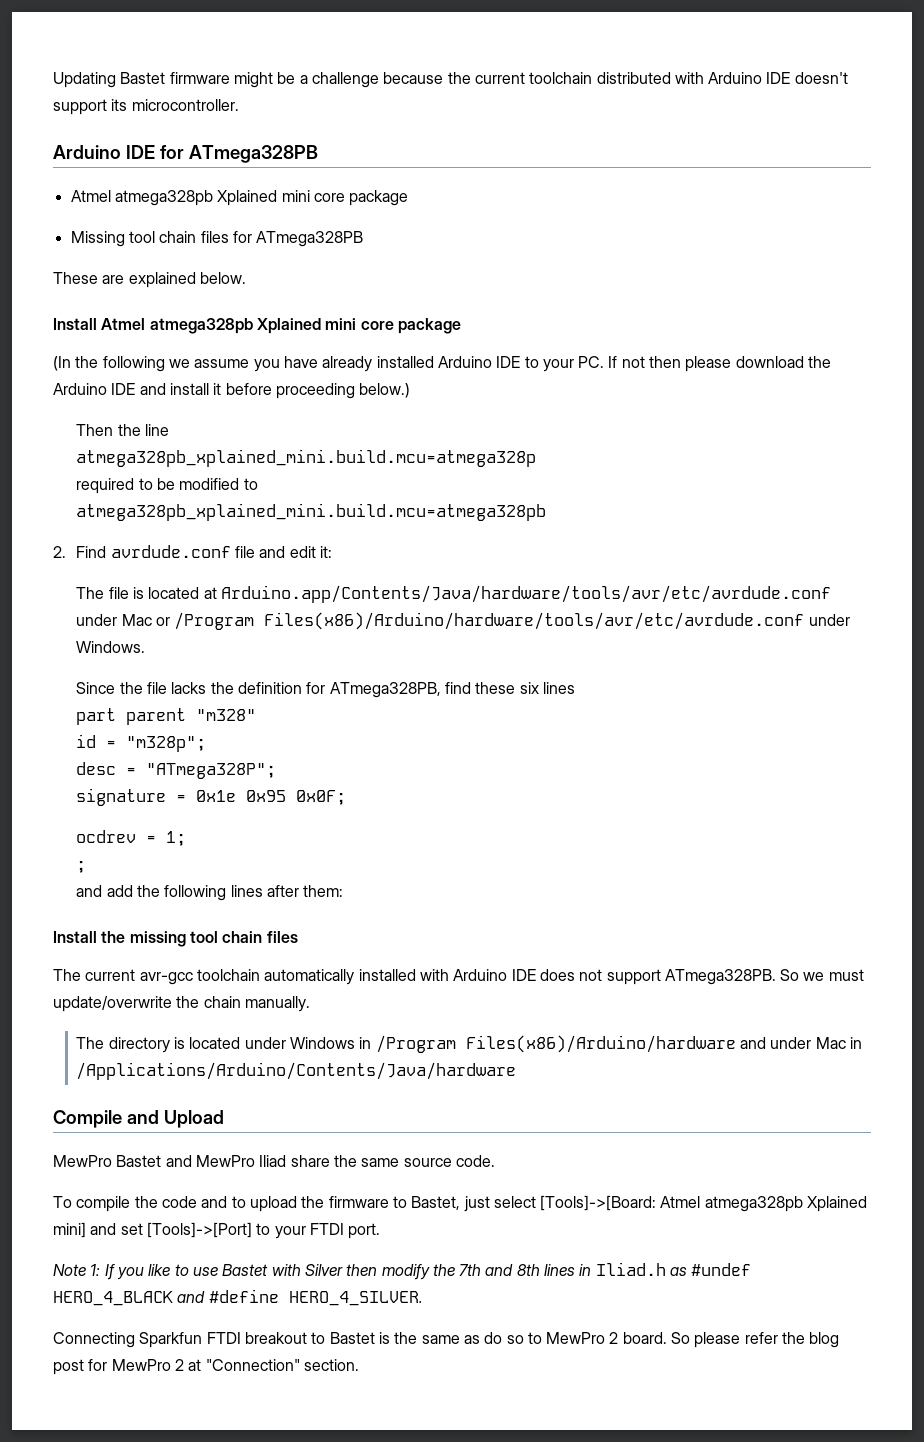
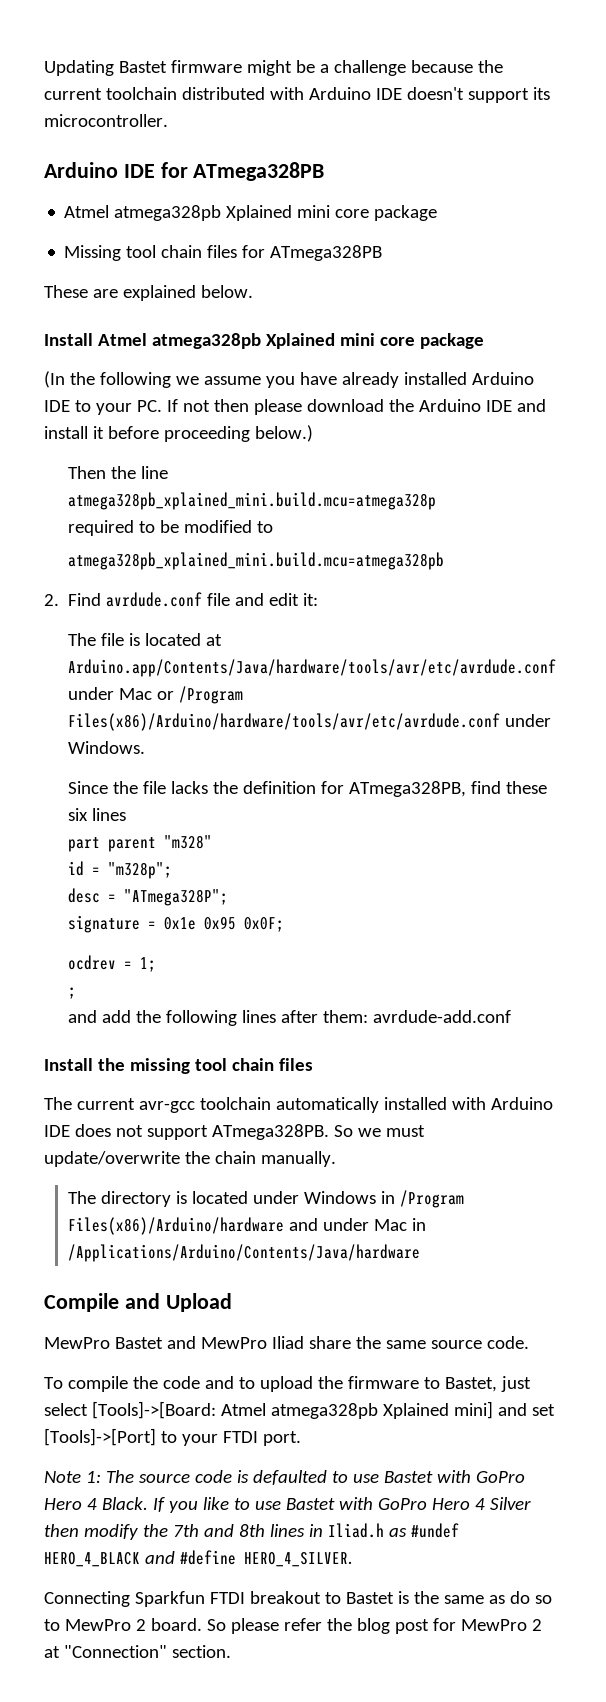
- and add the following lines after them:
+ and add the following lines after them: avrdude-add.conf
- Note 1: If you like to use Bastet with Silver then modify the 7th and 8th lines in Iliad.h as #undef HERO_4_BLACK and #define HERO_4_SILVER.
+ Note 1: The source code is defaulted to use Bastet with GoPro Hero 4 Black. If you like to use Bastet with GoPro Hero 4 Silver then modify the 7th and 8th lines in Iliad.h as #undef HERO_4_BLACK and #define HERO_4_SILVER.

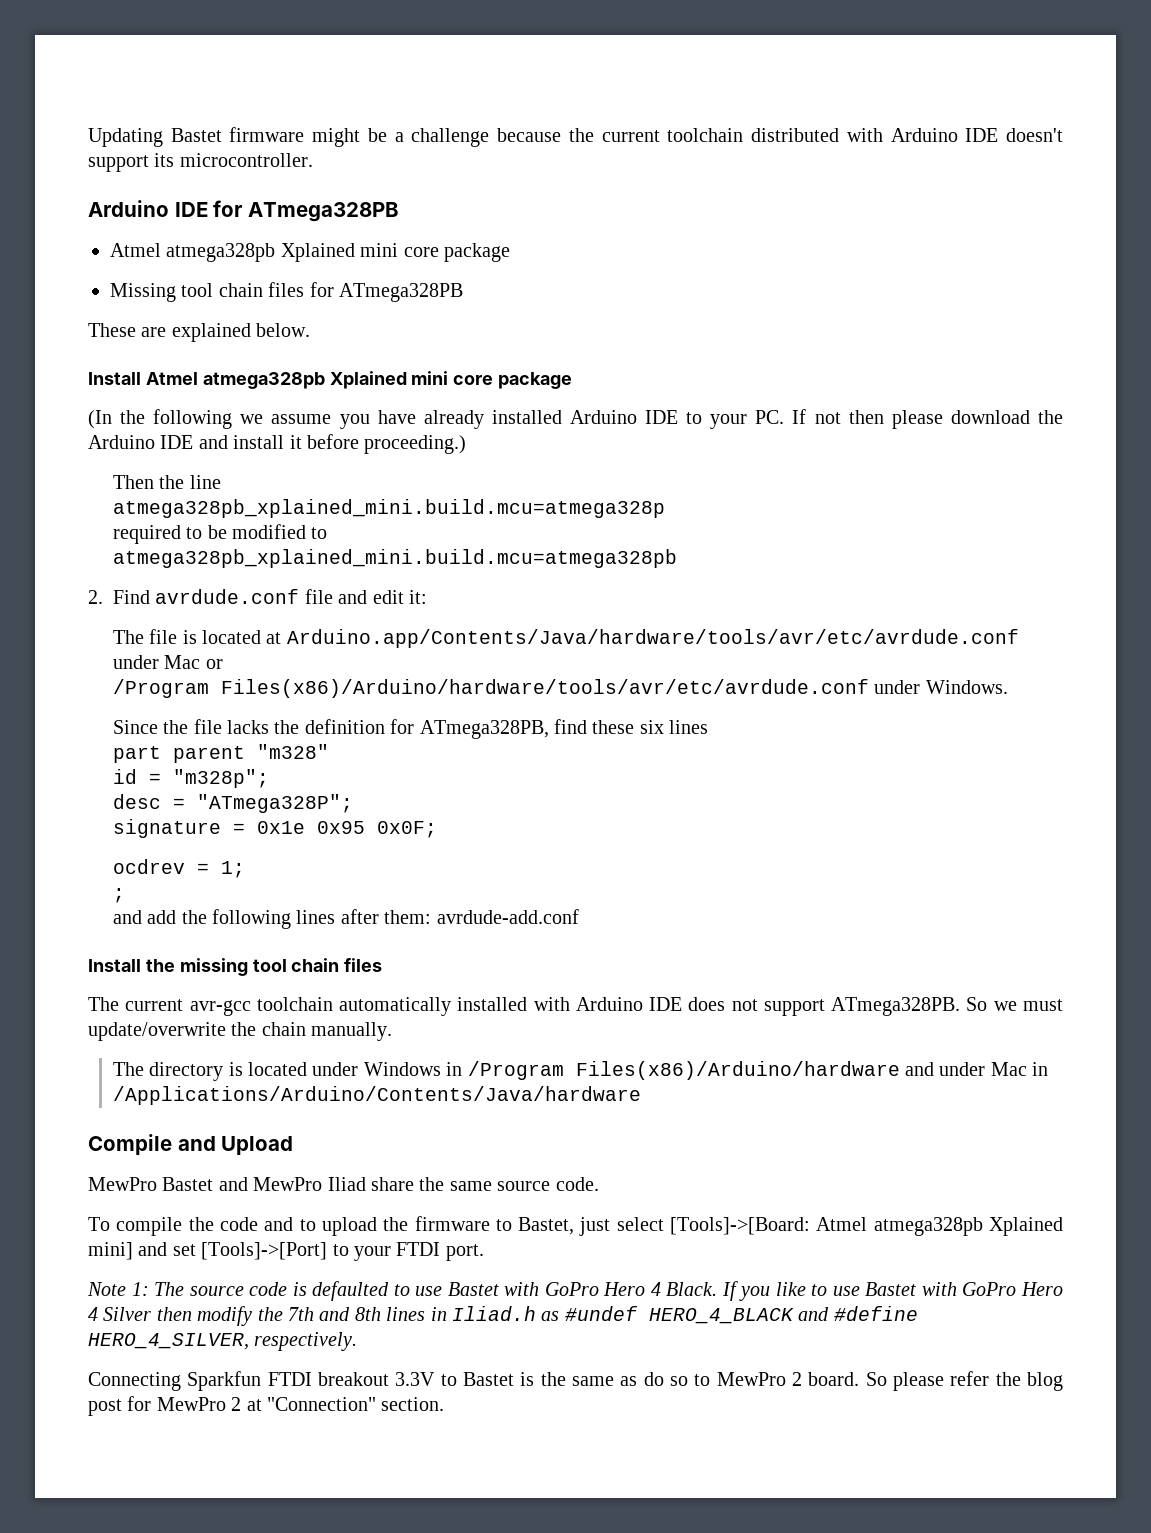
- (In the following we assume you have already installed Arduino IDE to your PC. If not then please download the Arduino IDE and install it before proceeding below.)
+ (In the following we assume you have already installed Arduino IDE to your PC. If not then please download the Arduino IDE and install it before proceeding.)
- The file is located at Arduino.app/Contents/Java/hardware/tools/avr/etc/avrdude.conf under Mac or /Program Files(x86)/Arduino/hardware/tools/avr/etc/avrdude.conf under Windows.
+ The file is located at Arduino.app/Contents/Java/hardware/tools/avr/etc/avrdude.conf under Mac or
+ /Program Files(x86)/Arduino/hardware/tools/avr/etc/avrdude.conf under Windows.
- If you like to use Bastet with GoPro Hero 4 Silver then modify the 7th and 8th lines in Iliad.h as #undef HERO_4_BLACK and #define HERO_4_SILVER.
+ If you like to use Bastet with GoPro Hero 4 Silver then modify the 7th and 8th lines in Iliad.h as #undef HERO_4_BLACK and #define HERO_4_SILVER, respectively.
- Connecting Sparkfun FTDI breakout to Bastet is the same as do so to MewPro 2 board.
+ Connecting Sparkfun FTDI breakout 3.3V to Bastet is the same as do so to MewPro 2 board.

